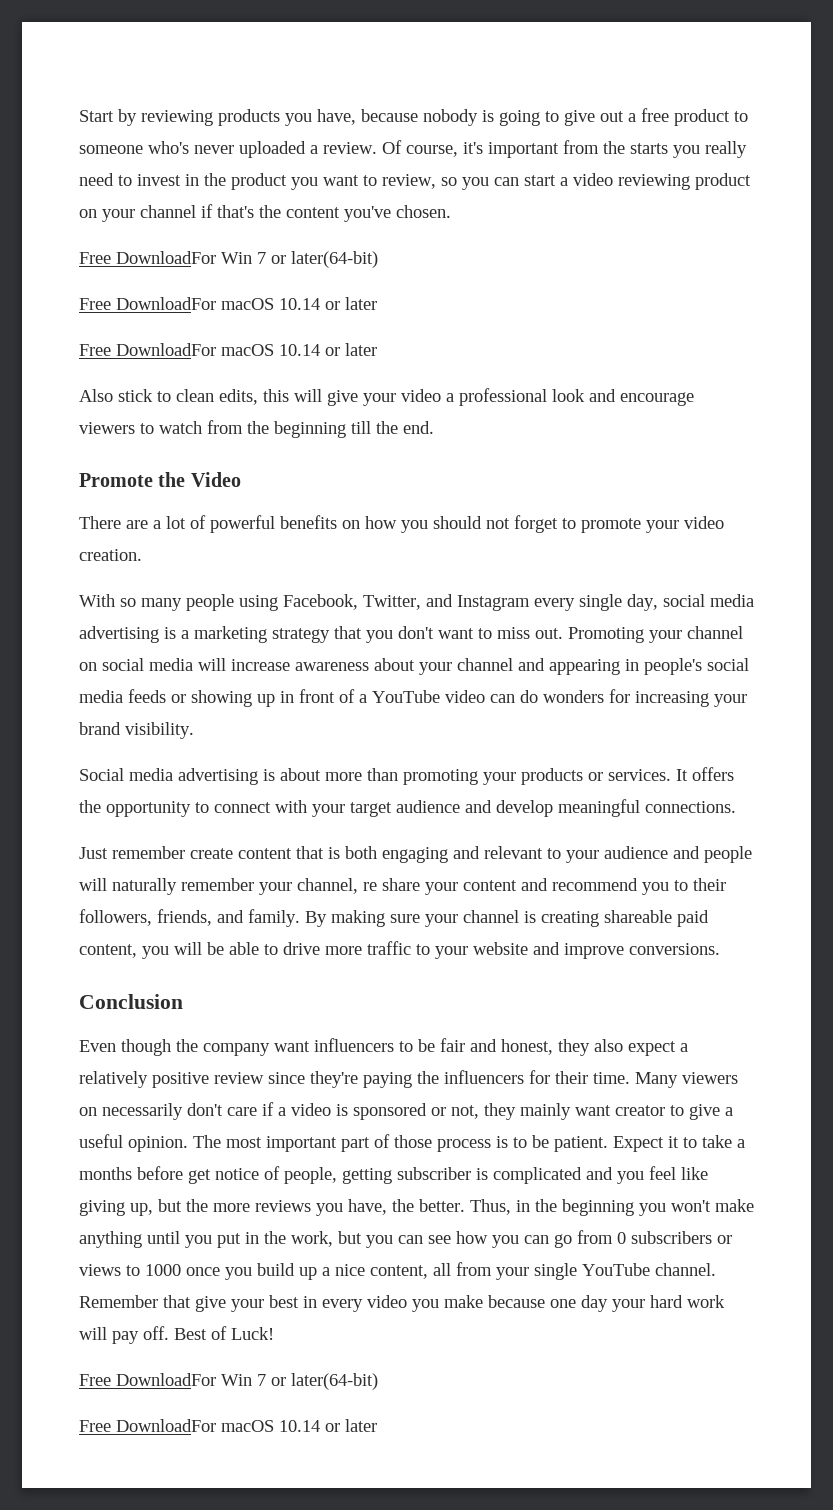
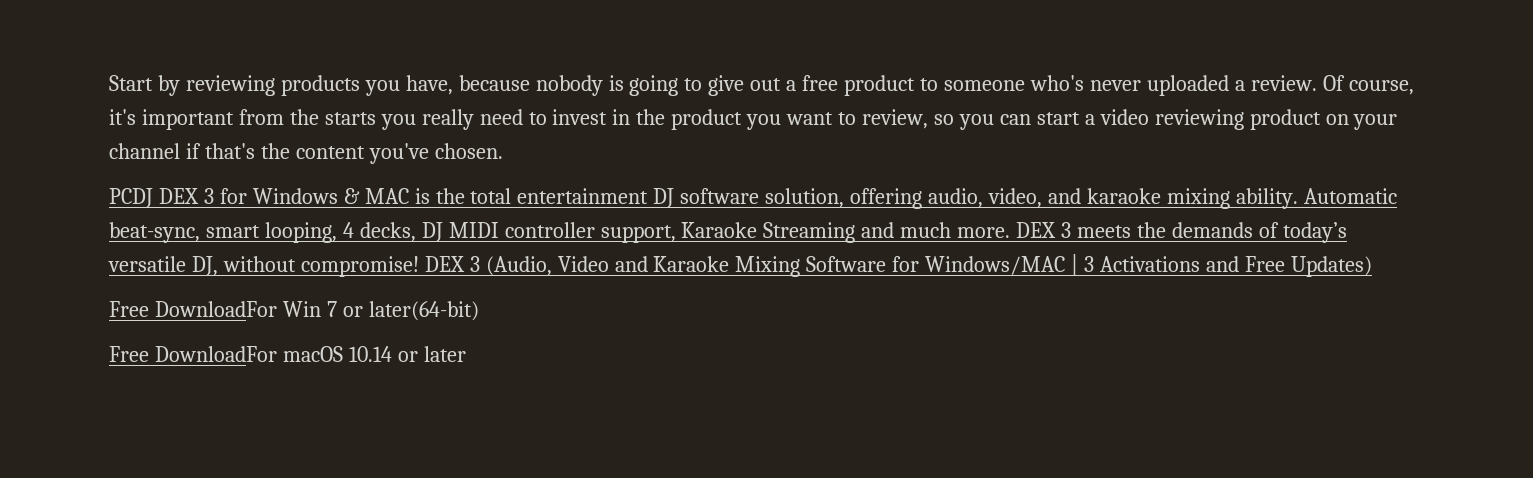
  Of course, it's important from the starts you really need to invest in the product you want to review, so you can start a video reviewing product on your channel if that's the content you've chosen.
- Free DownloadFor Win 7 or later(64-bit)
- Free DownloadFor macOS 10.14 or later
- Free DownloadFor macOS 10.14 or later
- Also stick to clean edits, this will give your video a professional look and encourage viewers to watch from the beginning till the end.
- Promote the Video
- There are a lot of powerful benefits on how you should not forget to promote your video creation.
- With so many people using Facebook, Twitter, and Instagram every single day, social media advertising is a marketing strategy that you don't want to miss out. Promoting your channel on social media will increase awareness about your channel and appearing in people's social media feeds or showing up in front of a YouTube video can do wonders for increasing your brand visibility.
- Social media advertising is about more than promoting your products or services. It offers the opportunity to connect with your target audience and develop meaningful connections.
- Just remember create content that is both engaging and relevant to your audience and people will naturally remember your channel, re share your content and recommend you to their followers, friends, and family. By making sure your channel is creating shareable paid content, you will be able to drive more traffic to your website and improve conversions.
- Conclusion
- Even though the company want influencers to be fair and honest, they also expect a relatively positive review since they're paying the influencers for their time. Many viewers on necessarily don't care if a video is sponsored or not, they mainly want creator to give a useful opinion. The most important part of those process is to be patient. Expect it to take a months before get notice of people, getting subscriber is complicated and you feel like giving up, but the more reviews you have, the better. Thus, in the beginning you won't make anything until you put in the work, but you can see how you can go from 0 subscribers or views to 1000 once you build up a nice content, all from your single YouTube channel. Remember that give your best in every video you make because one day your hard work will pay off. Best of Luck!
+ PCDJ DEX 3 for Windows & MAC is the total entertainment DJ software solution, offering audio, video, and karaoke mixing ability. Automatic beat-sync, smart looping, 4 decks, DJ MIDI controller support, Karaoke Streaming and much more. DEX 3 meets the demands of today’s versatile DJ, without compromise! DEX 3 (Audio, Video and Karaoke Mixing Software for Windows/MAC | 3 Activations and Free Updates)

